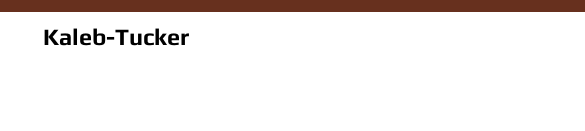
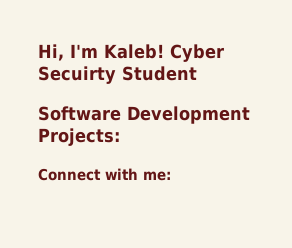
- Kaleb-Tucker
+ Hi, I'm Kaleb! Cyber Secuirty Student
+ Software Development Projects:
+ Connect with me:

